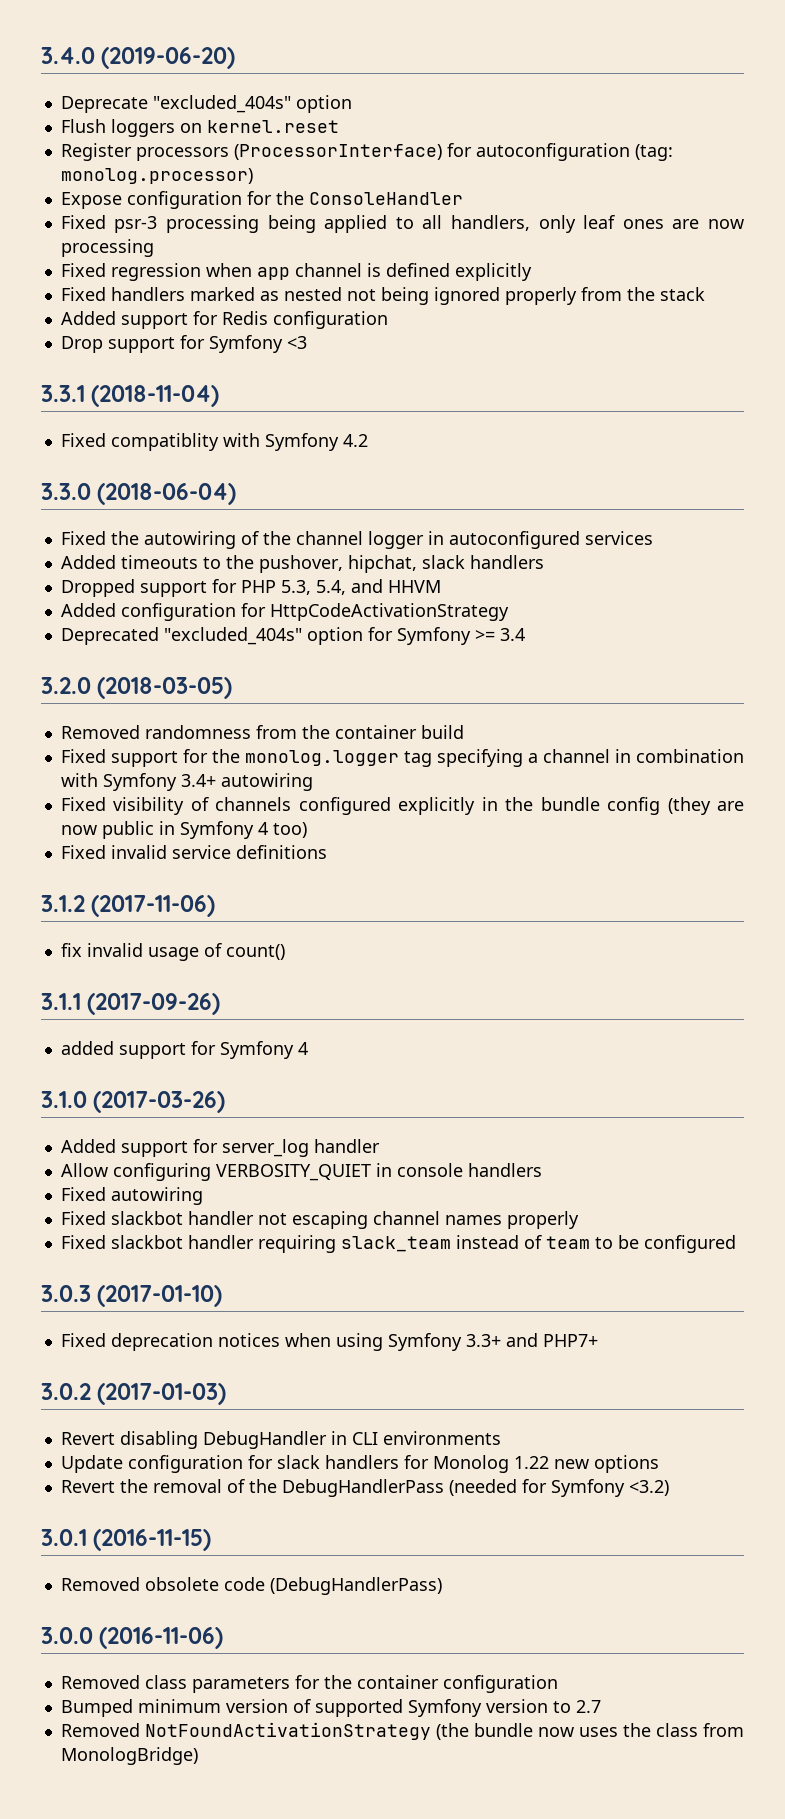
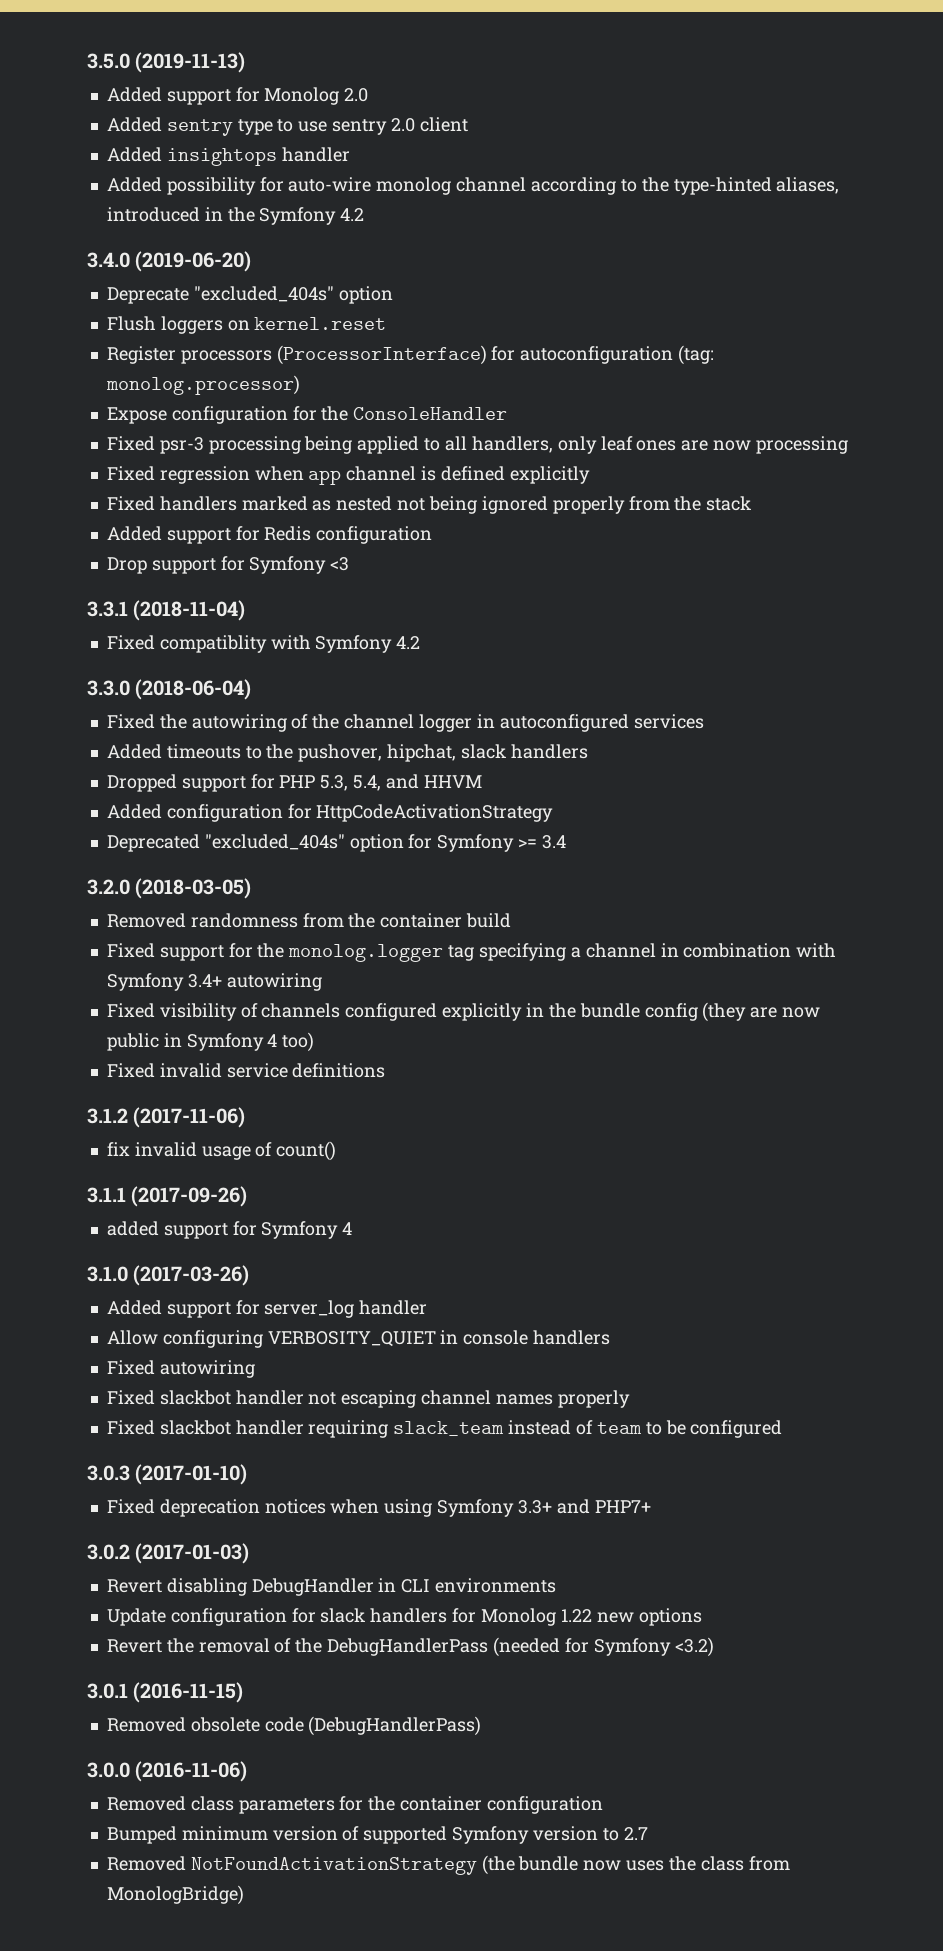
+ 3.5.0 (2019-11-13)
+ Added support for Monolog 2.0
+ Added sentry type to use sentry 2.0 client
+ Added insightops handler
+ Added possibility for auto-wire monolog channel according to the type-hinted aliases, introduced in the Symfony 4.2

